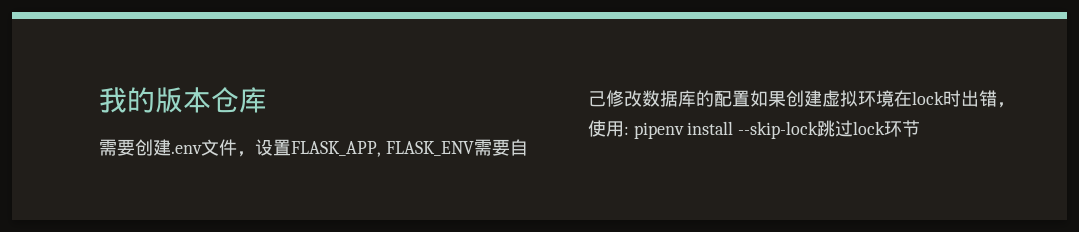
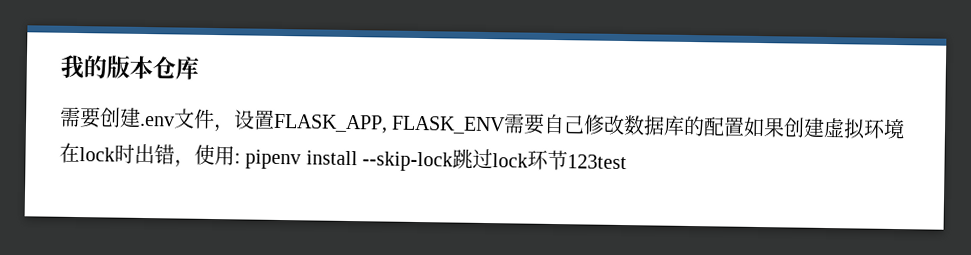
- 需要创建.env文件，设置FLASK_APP, FLASK_ENV需要自己修改数据库的配置如果创建虚拟环境在lock时出错，使用: pipenv install --skip-lock跳过lock环节
+ 需要创建.env文件，设置FLASK_APP, FLASK_ENV需要自己修改数据库的配置如果创建虚拟环境在lock时出错，使用: pipenv install --skip-lock跳过lock环节123test

